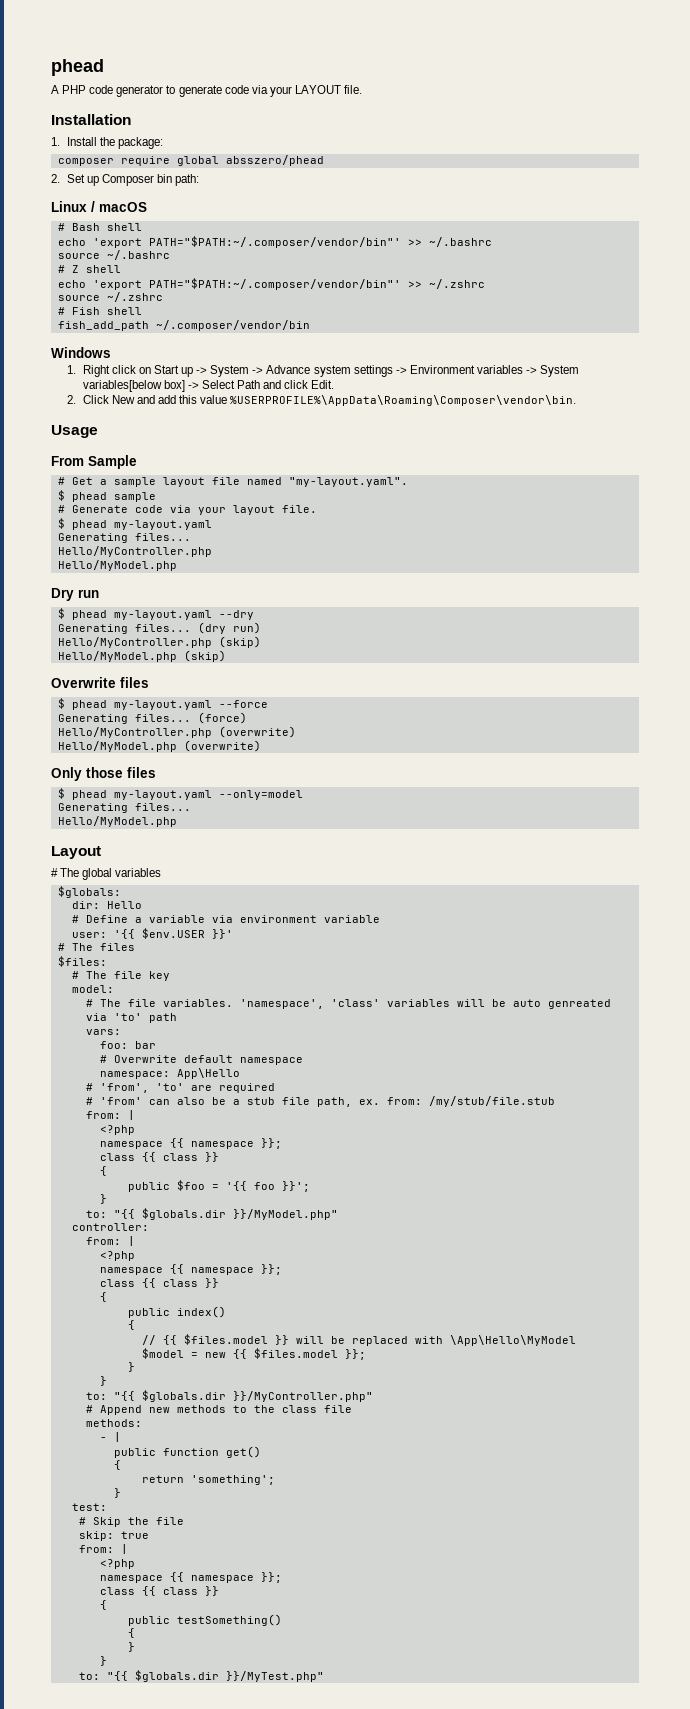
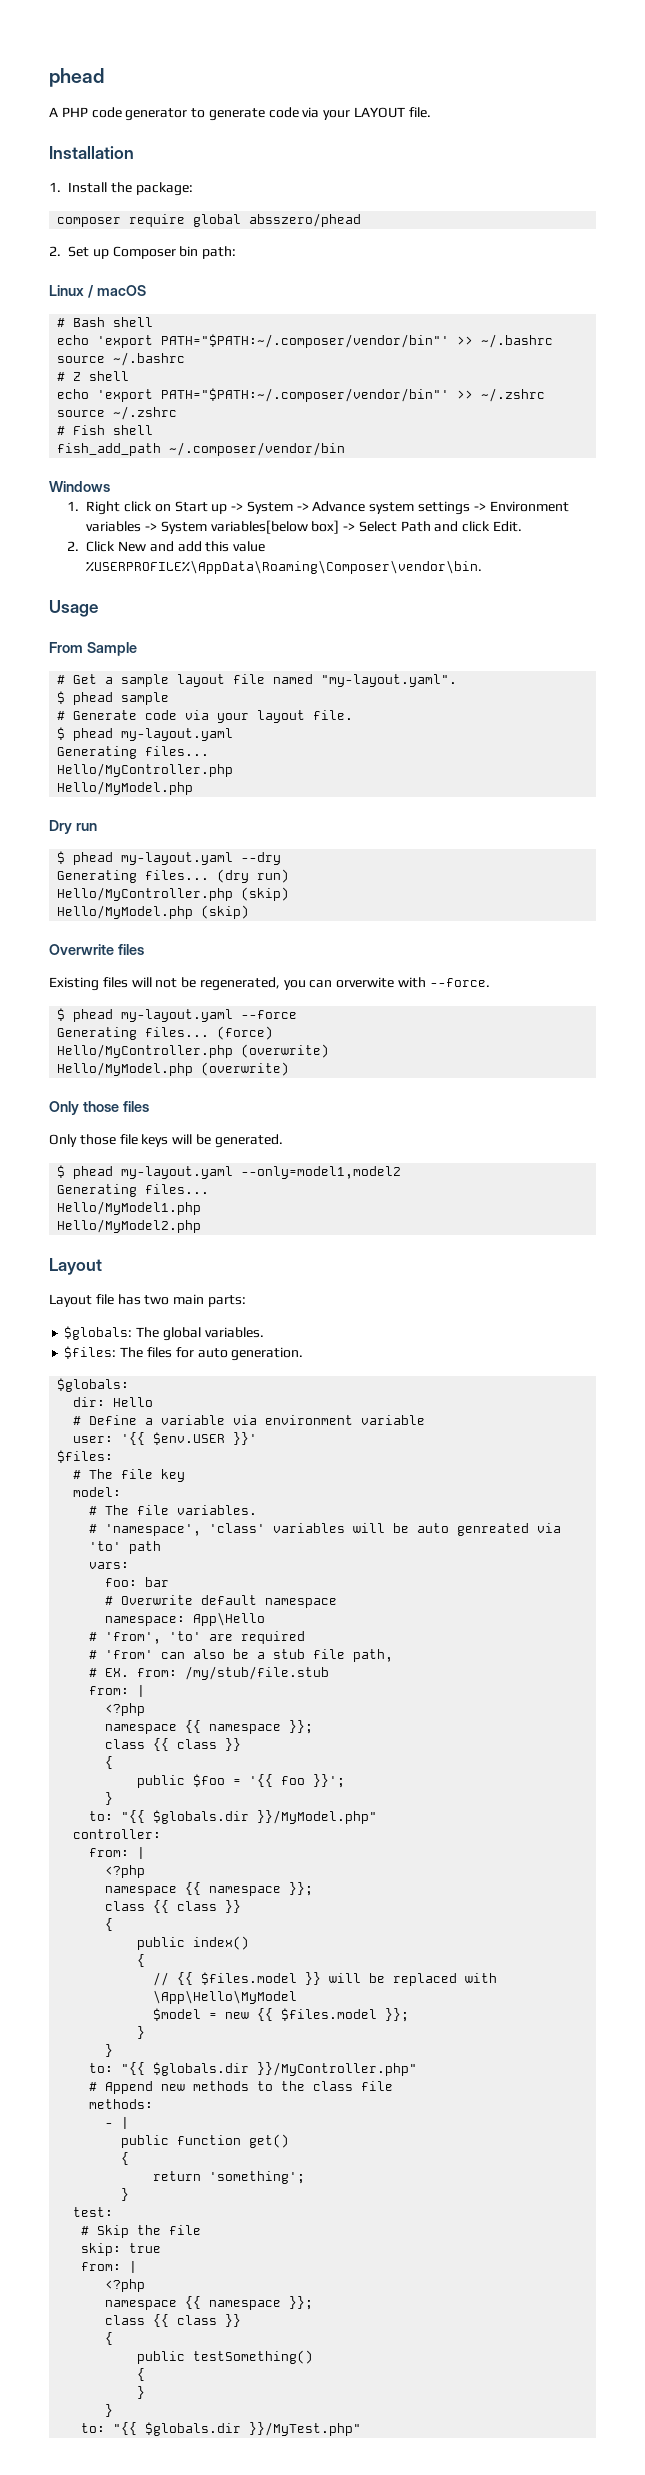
+ Existing files will not be regenerated, you can orverwite with --force.
- $ phead my-layout.yaml --only=model
+ Only those file keys will be generated.
+ $ phead my-layout.yaml --only=model1,model2
  Generating files...
- Hello/MyModel.php
+ Hello/MyModel1.php
+ Hello/MyModel2.php
- # The global variables
+ Layout file has two main parts:
+ $globals: The global variables.
+ $files: The files for auto generation.
- # The files
- # The file variables. 'namespace', 'class' variables will be auto genreated via 'to' path
+ # The file variables.
+ # 'namespace', 'class' variables will be auto genreated via 'to' path
- # 'from' can also be a stub file path, ex. from: /my/stub/file.stub
+ # 'from' can also be a stub file path,
+ # EX. from: /my/stub/file.stub

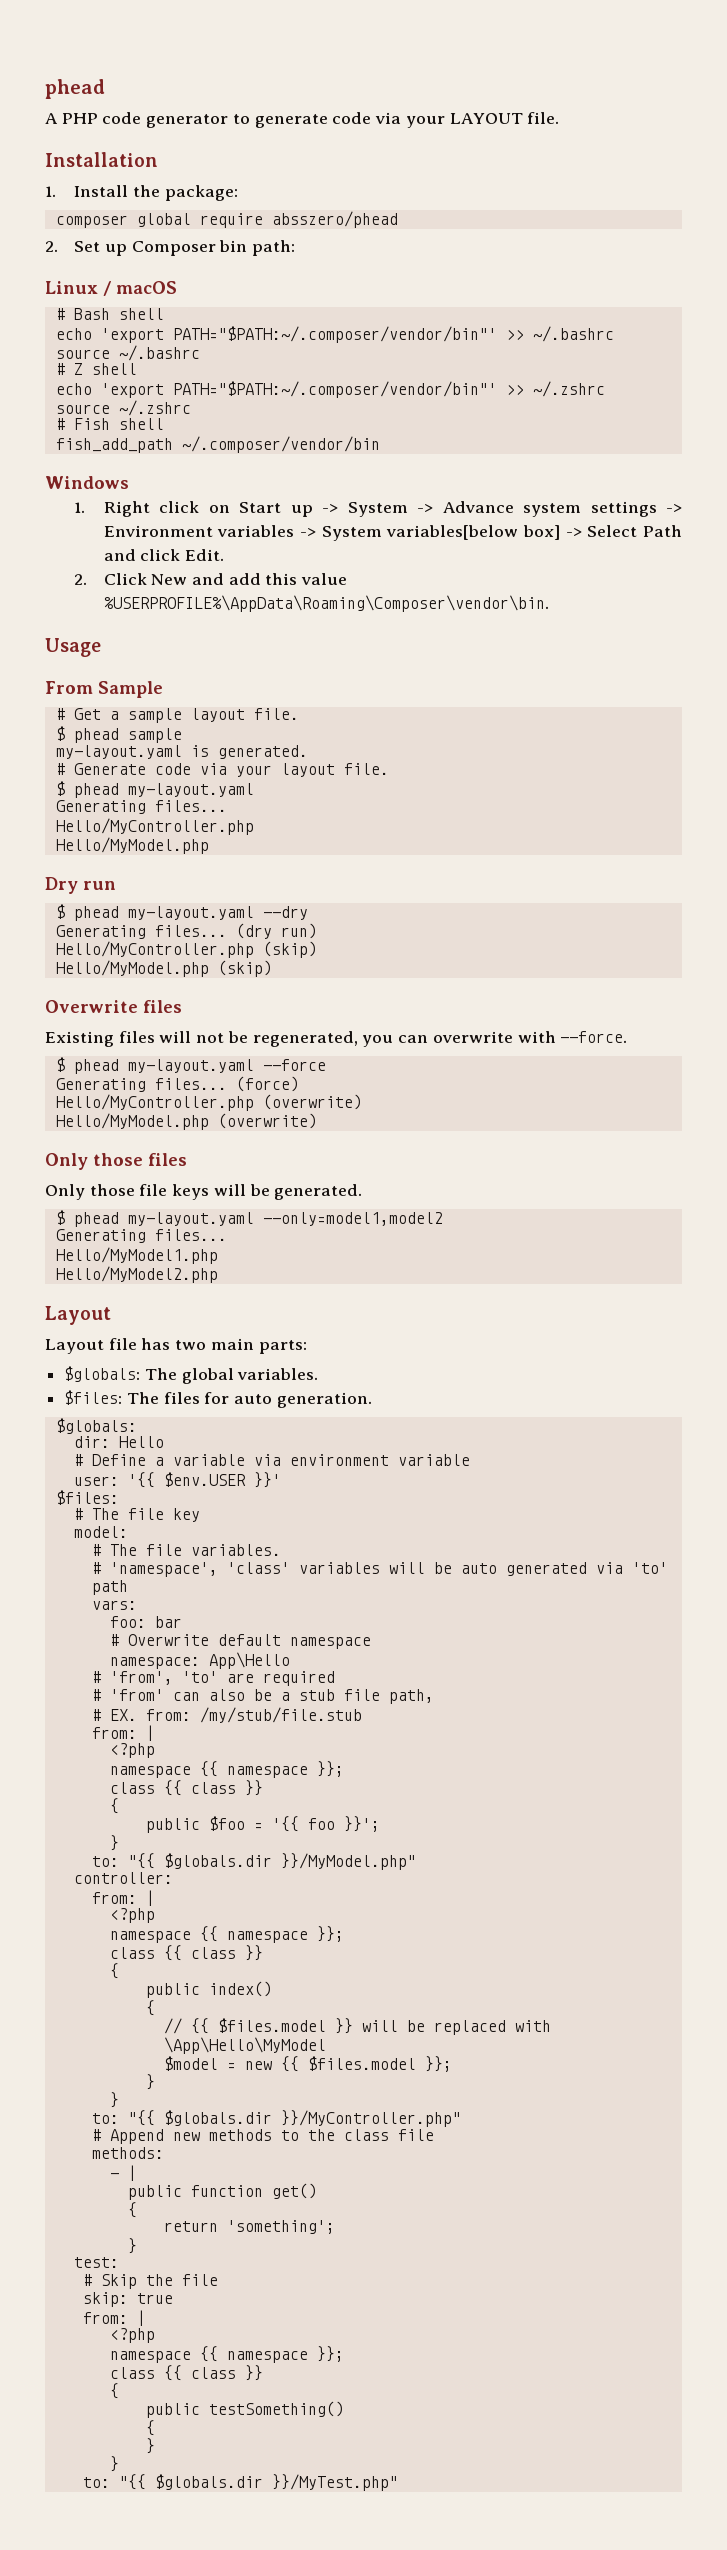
- composer require global absszero/phead
+ composer global require absszero/phead
- # Get a sample layout file named "my-layout.yaml".
+ # Get a sample layout file.
+ my-layout.yaml is generated.
- Existing files will not be regenerated, you can orverwite with --force.
+ Existing files will not be regenerated, you can overwrite with --force.
- # 'namespace', 'class' variables will be auto genreated via 'to' path
+ # 'namespace', 'class' variables will be auto generated via 'to' path

